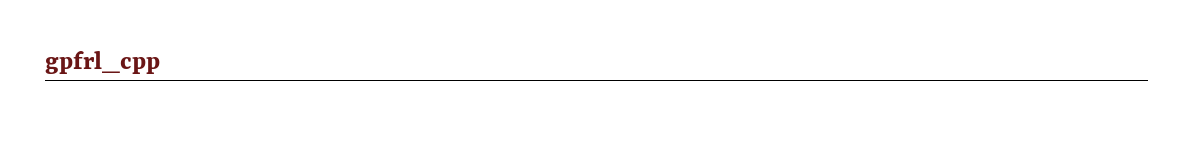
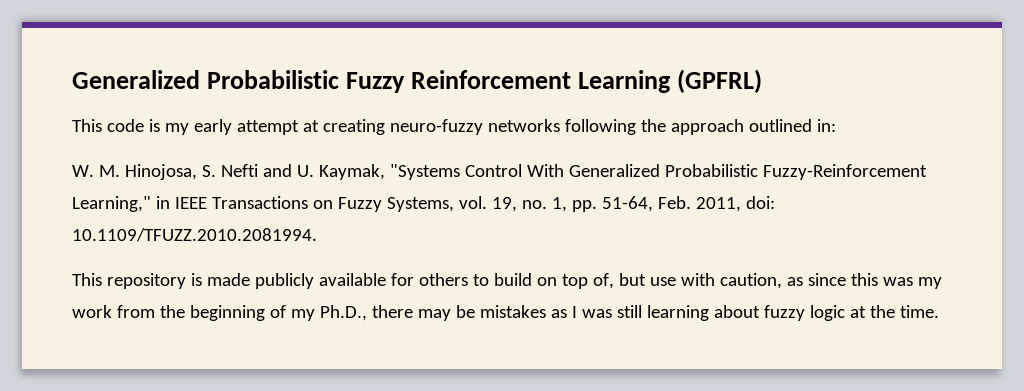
- gpfrl_cpp
+ Generalized Probabilistic Fuzzy Reinforcement Learning (GPFRL)
+ This code is my early attempt at creating neuro-fuzzy networks following the approach outlined in:
+ W. M. Hinojosa, S. Nefti and U. Kaymak, "Systems Control With Generalized Probabilistic Fuzzy-Reinforcement Learning," in IEEE Transactions on Fuzzy Systems, vol. 19, no. 1, pp. 51-64, Feb. 2011, doi: 10.1109/TFUZZ.2010.2081994.
+ This repository is made publicly available for others to build on top of, but use with caution, as since this was my work from the beginning of my Ph.D., there may be mistakes as I was still learning about fuzzy logic at the time.

